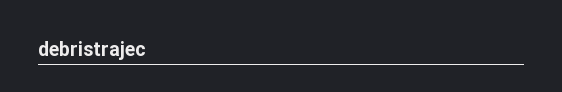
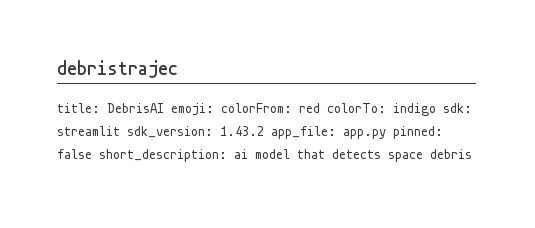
+ title: DebrisAI emoji: colorFrom: red colorTo: indigo sdk: streamlit sdk_version: 1.43.2 app_file: app.py pinned: false short_description: ai model that detects space debris

